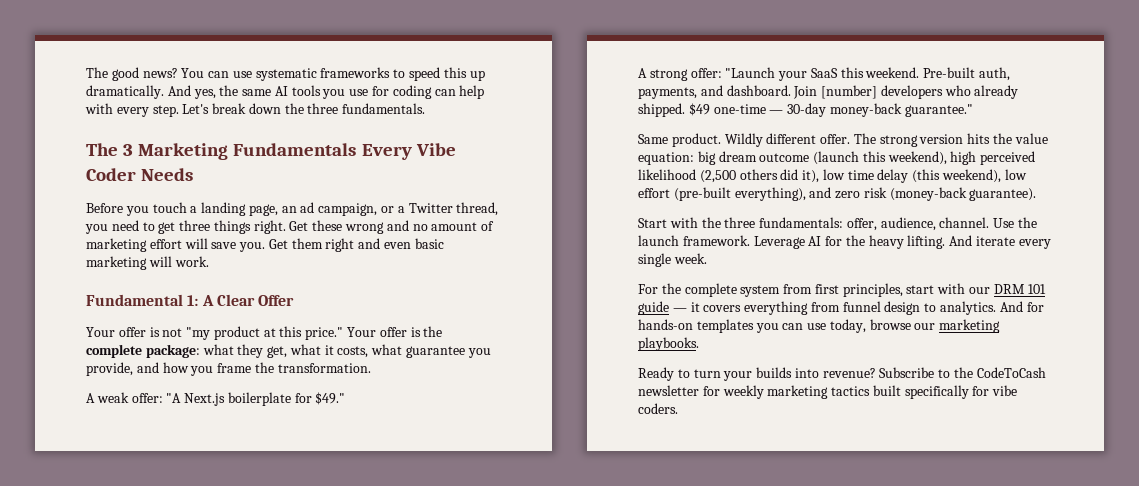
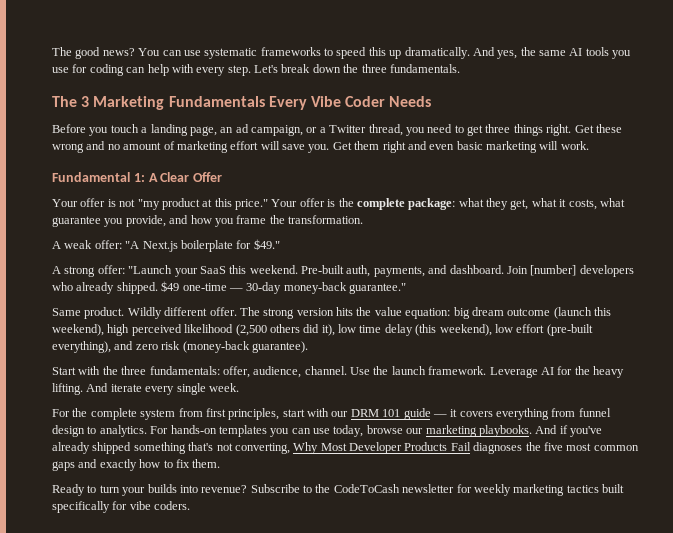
- And for hands-on templates you can use today, browse our marketing playbooks.
+ For hands-on templates you can use today, browse our marketing playbooks. And if you've already shipped something that's not converting, Why Most Developer Products Fail diagnoses the five most common gaps and exactly how to fix them.

